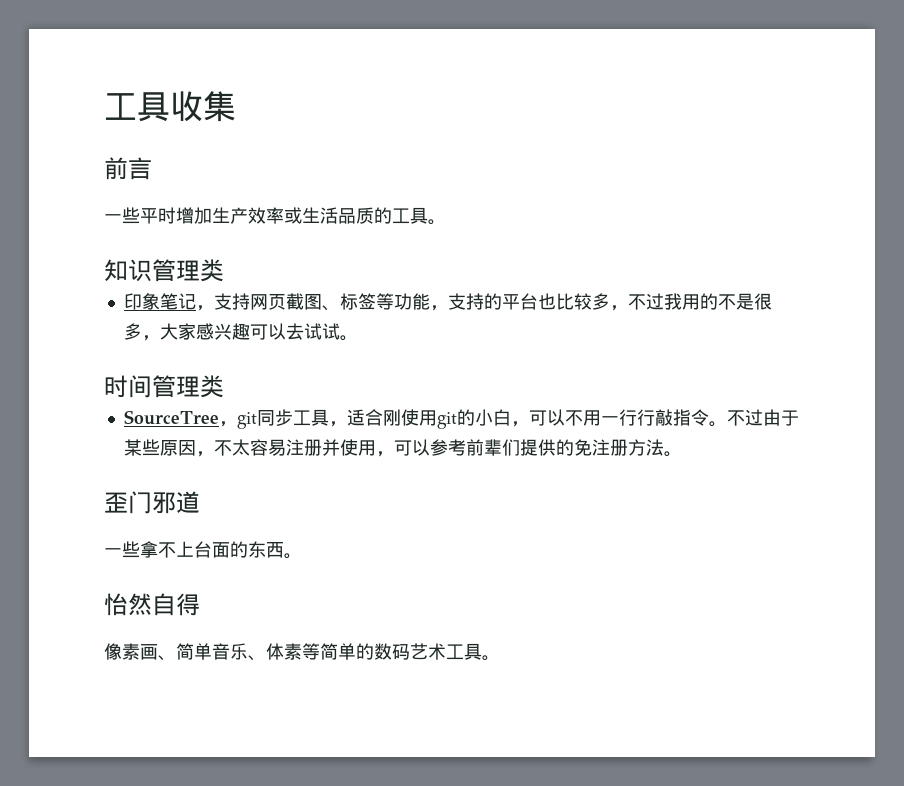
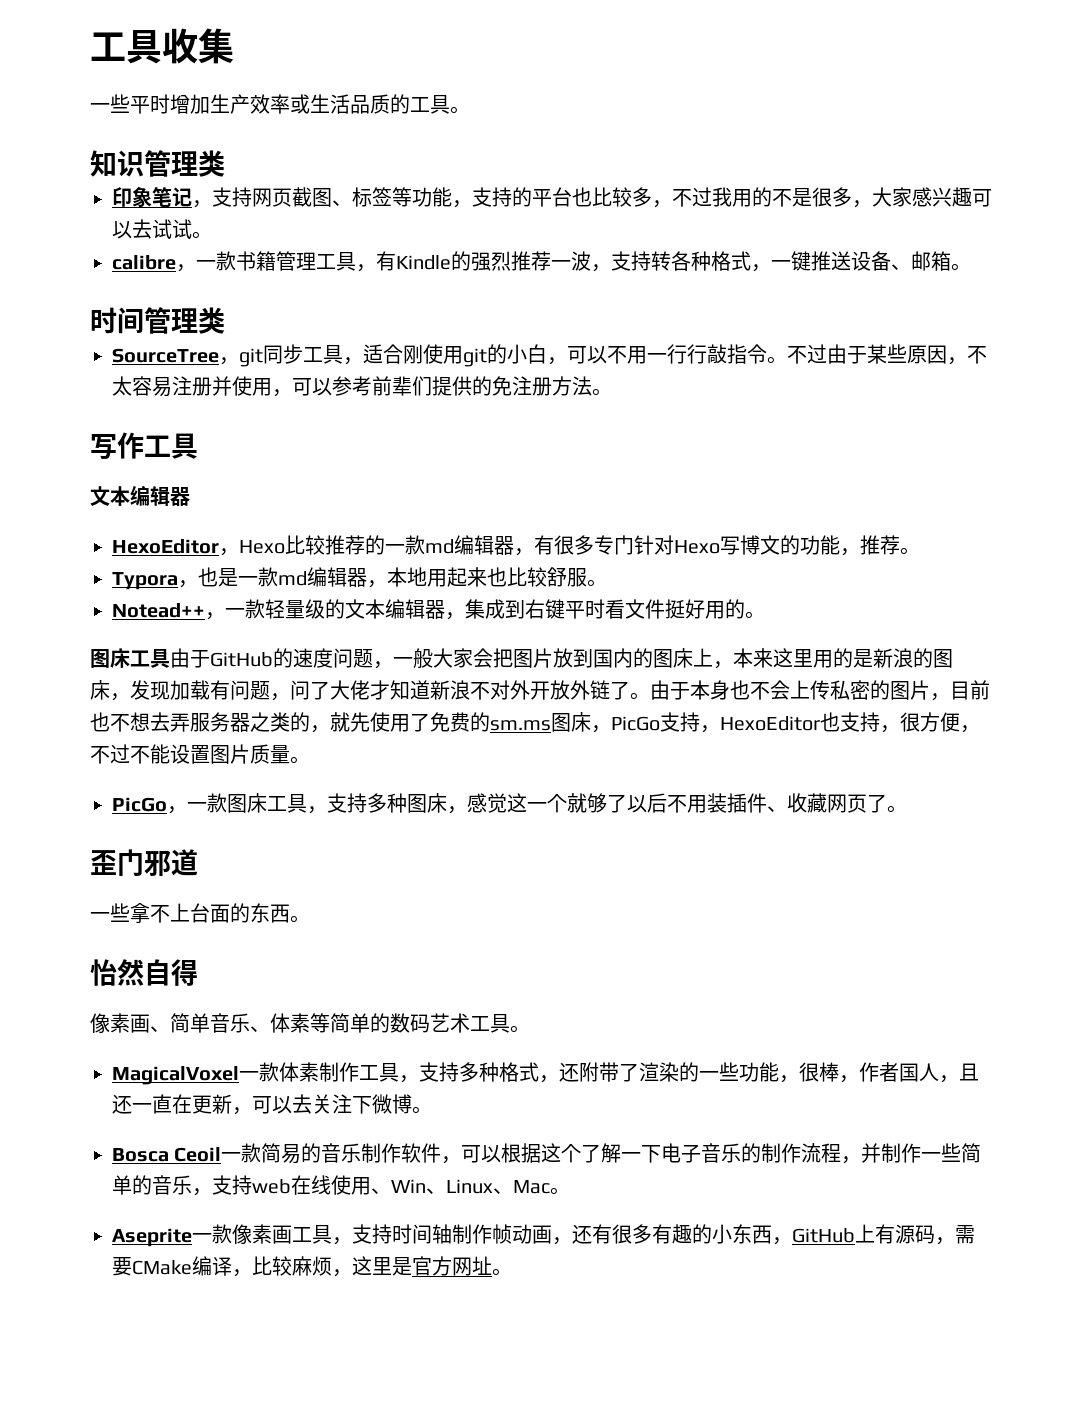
- 前言
+ calibre，一款书籍管理工具，有Kindle的强烈推荐一波，支持转各种格式，一键推送设备、邮箱。
+ 写作工具
+ 文本编辑器
+ HexoEditor，Hexo比较推荐的一款md编辑器，有很多专门针对Hexo写博文的功能，推荐。
+ Typora，也是一款md编辑器，本地用起来也比较舒服。
+ Notead++，一款轻量级的文本编辑器，集成到右键平时看文件挺好用的。
+ 图床工具由于GitHub的速度问题，一般大家会把图片放到国内的图床上，本来这里用的是新浪的图床，发现加载有问题，问了大佬才知道新浪不对外开放外链了。由于本身也不会上传私密的图片，目前也不想去弄服务器之类的，就先使用了免费的sm.ms图床，PicGo支持，HexoEditor也支持，很方便，不过不能设置图片质量。
+ PicGo，一款图床工具，支持多种图床，感觉这一个就够了以后不用装插件、收藏网页了。
+ MagicalVoxel一款体素制作工具，支持多种格式，还附带了渲染的一些功能，很棒，作者国人，且还一直在更新，可以去关注下微博。
+ Bosca Ceoil一款简易的音乐制作软件，可以根据这个了解一下电子音乐的制作流程，并制作一些简单的音乐，支持web在线使用、Win、Linux、Mac。
+ Aseprite一款像素画工具，支持时间轴制作帧动画，还有很多有趣的小东西，GitHub上有源码，需要CMake编译，比较麻烦，这里是官方网址。

